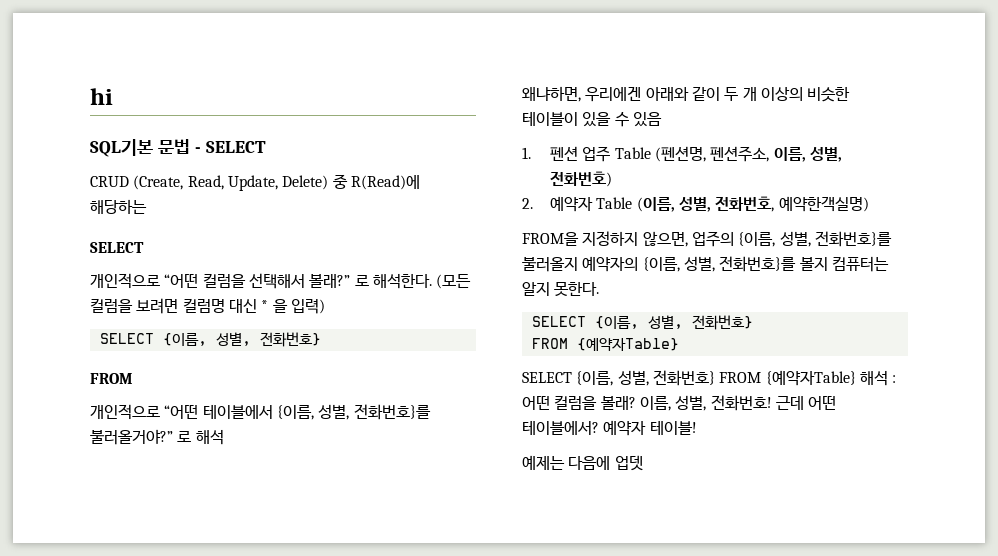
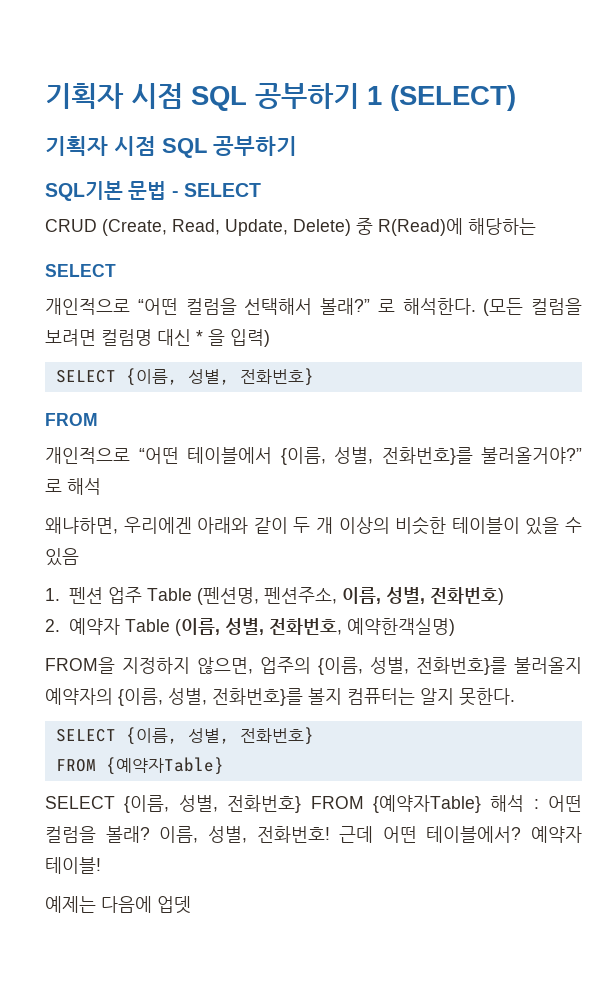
- hi
+ 기획자 시점 SQL 공부하기 1 (SELECT)
+ 기획자 시점 SQL 공부하기

